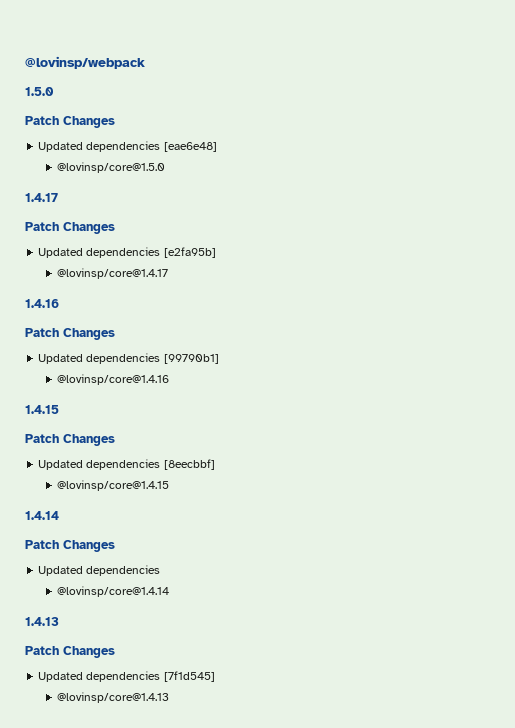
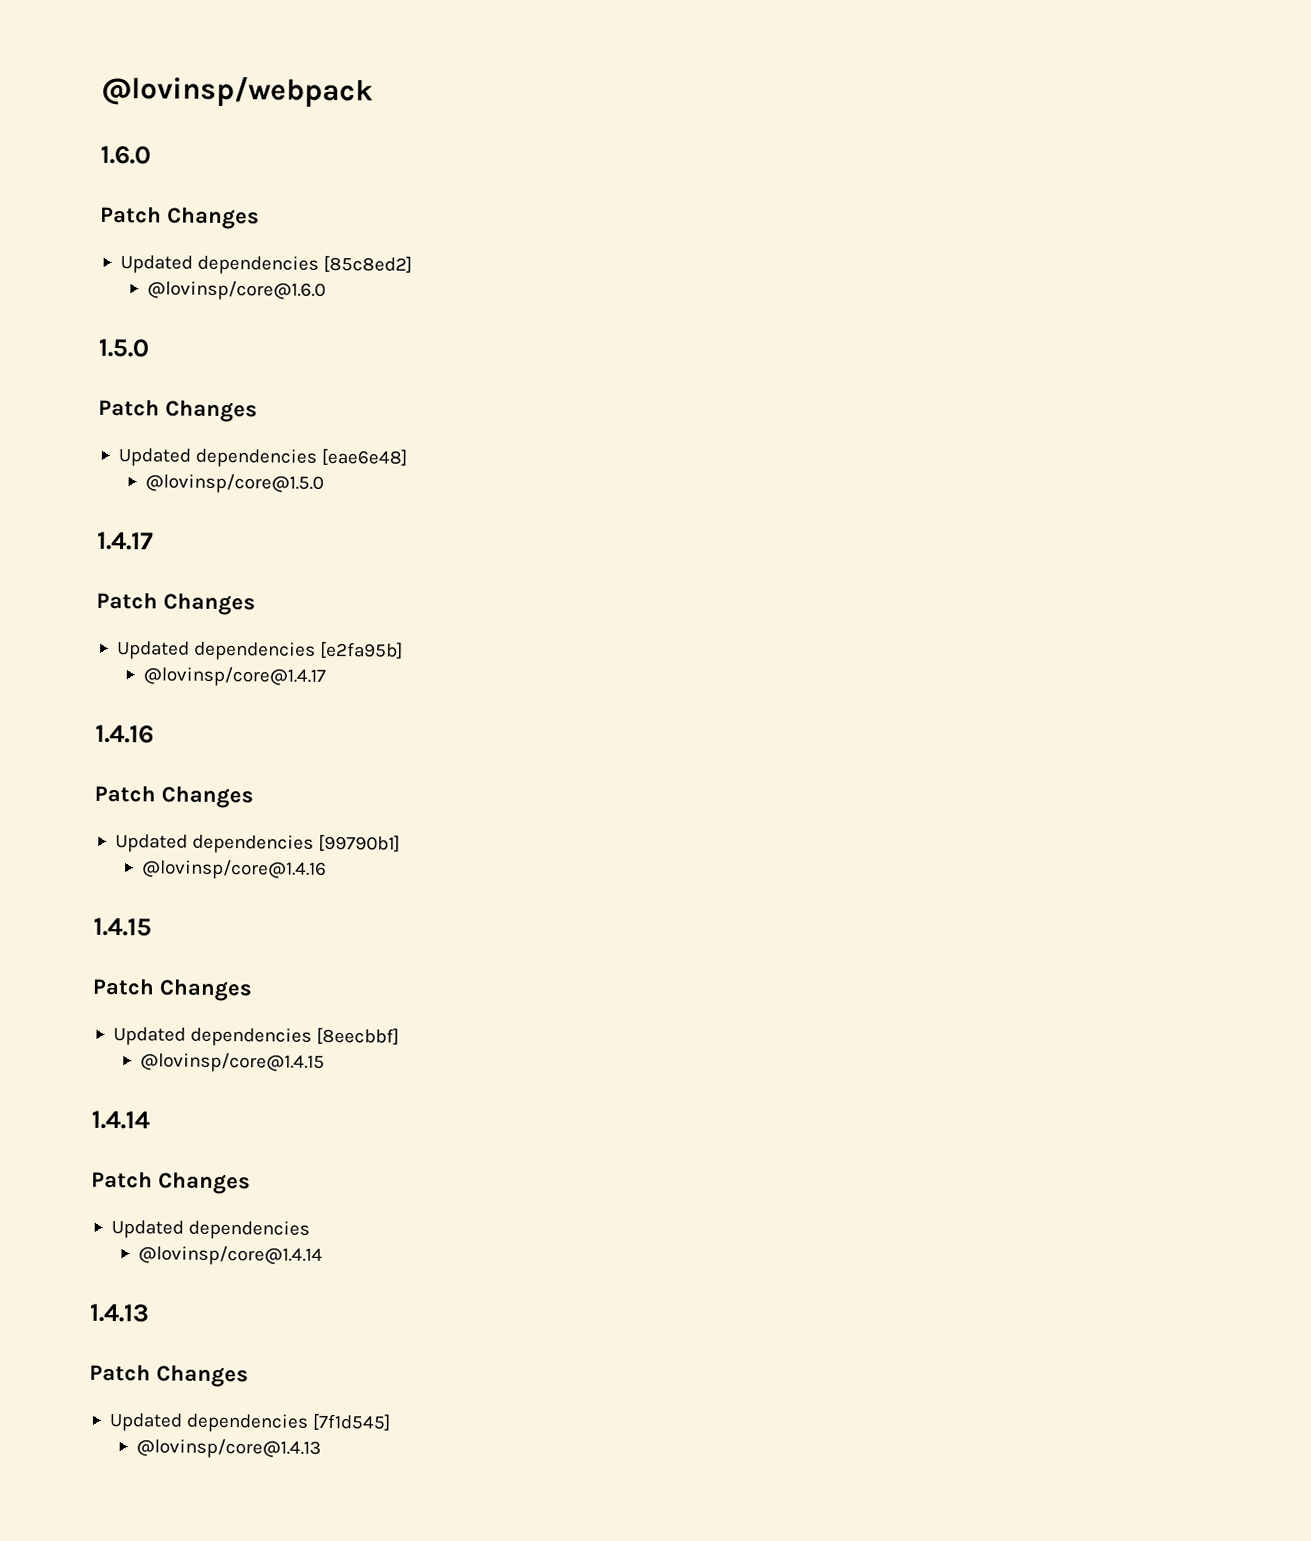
+ 1.6.0
+ Patch Changes
+ Updated dependencies [85c8ed2]
+ @lovinsp/core@1.6.0

